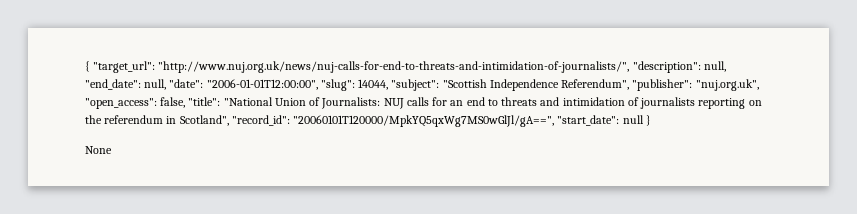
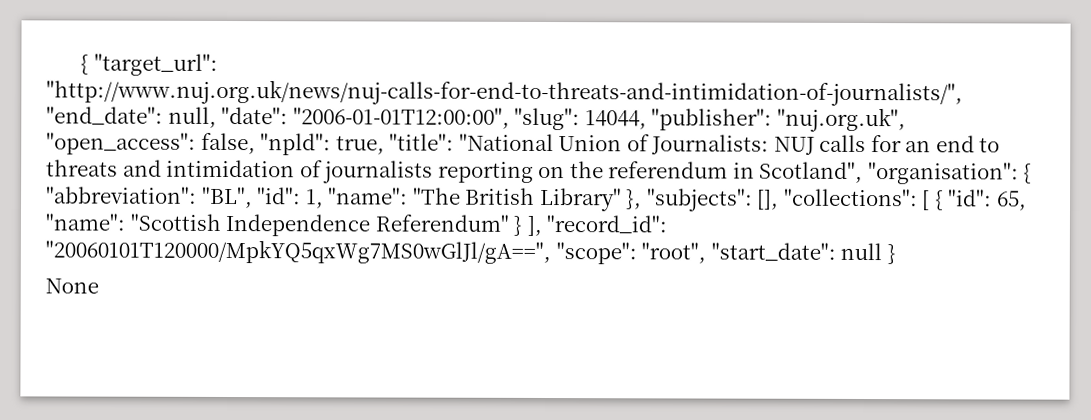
- { "target_url": "http://www.nuj.org.uk/news/nuj-calls-for-end-to-threats-and-intimidation-of-journalists/", "description": null, "end_date": null, "date": "2006-01-01T12:00:00", "slug": 14044, "subject": "Scottish Independence Referendum", "publisher": "nuj.org.uk", "open_access": false, "title": "National Union of Journalists: NUJ calls for an end to threats and intimidation of journalists reporting on the referendum in Scotland", "record_id": "20060101T120000/MpkYQ5qxWg7MS0wGlJl/gA==", "start_date": null }
+ { "target_url": "http://www.nuj.org.uk/news/nuj-calls-for-end-to-threats-and-intimidation-of-journalists/", "end_date": null, "date": "2006-01-01T12:00:00", "slug": 14044, "publisher": "nuj.org.uk", "open_access": false, "npld": true, "title": "National Union of Journalists: NUJ calls for an end to threats and intimidation of journalists reporting on the referendum in Scotland", "organisation": { "abbreviation": "BL", "id": 1, "name": "The British Library" }, "subjects": [], "collections": [ { "id": 65, "name": "Scottish Independence Referendum" } ], "record_id": "20060101T120000/MpkYQ5qxWg7MS0wGlJl/gA==", "scope": "root", "start_date": null }

